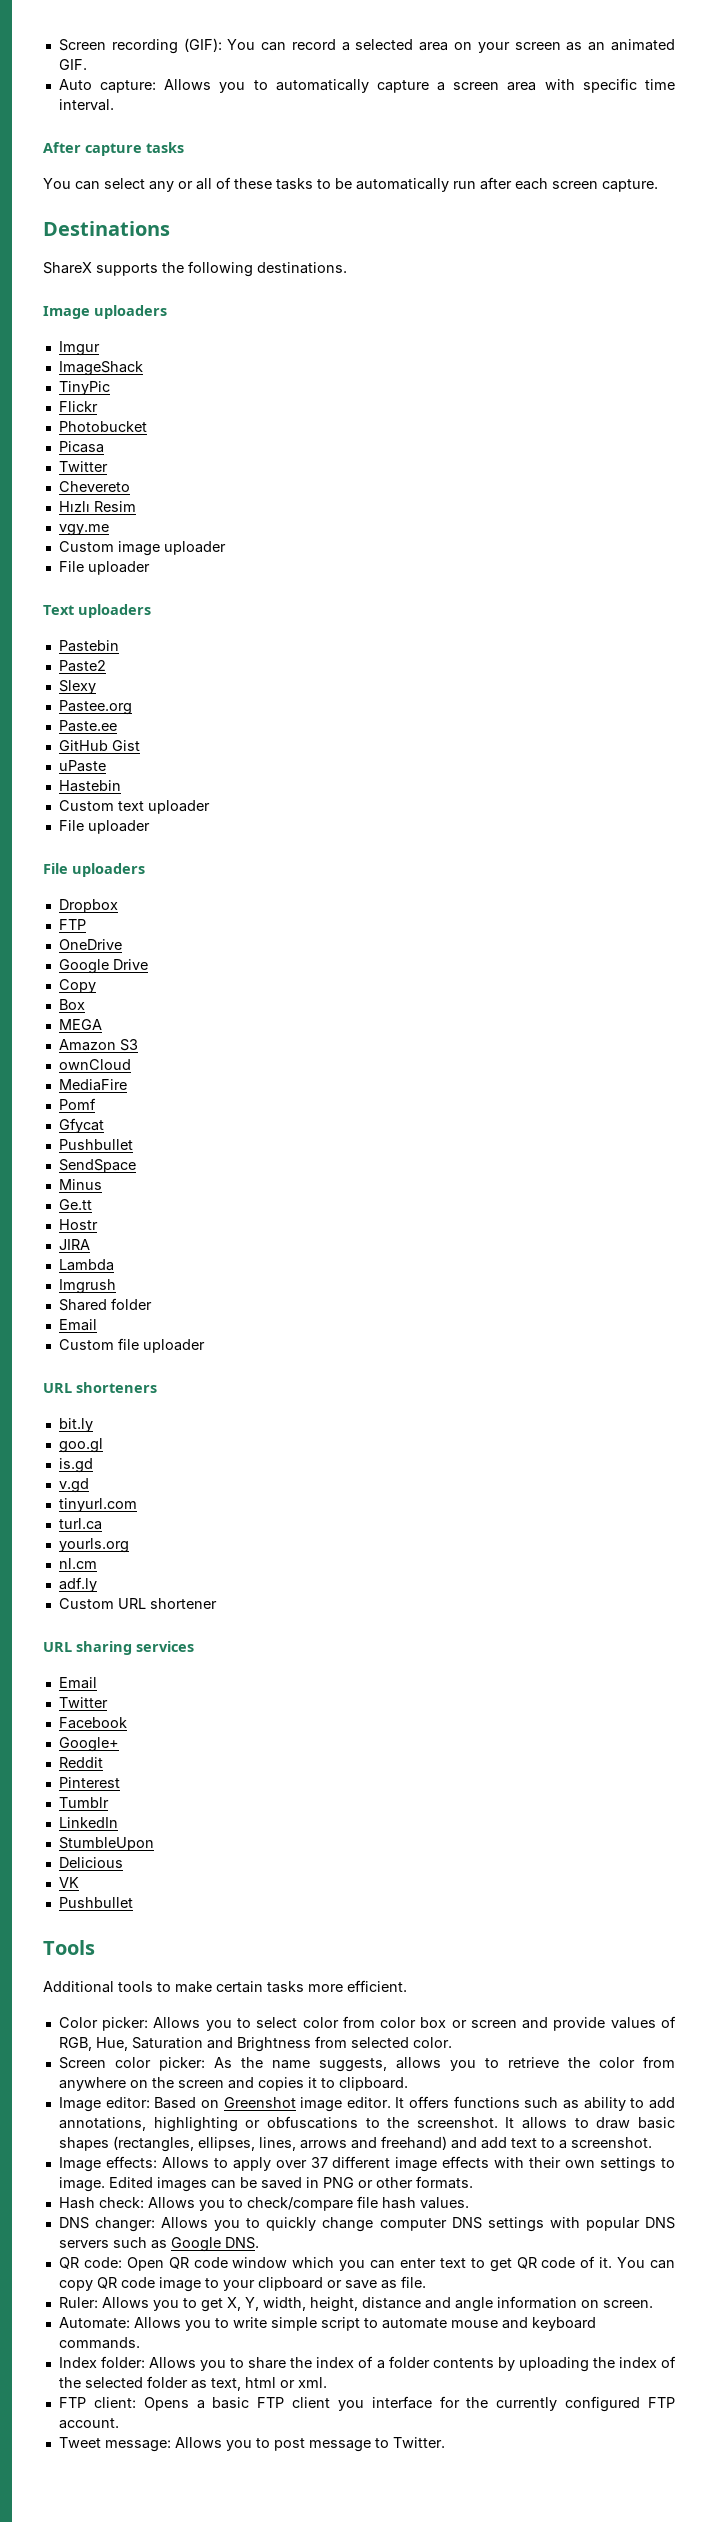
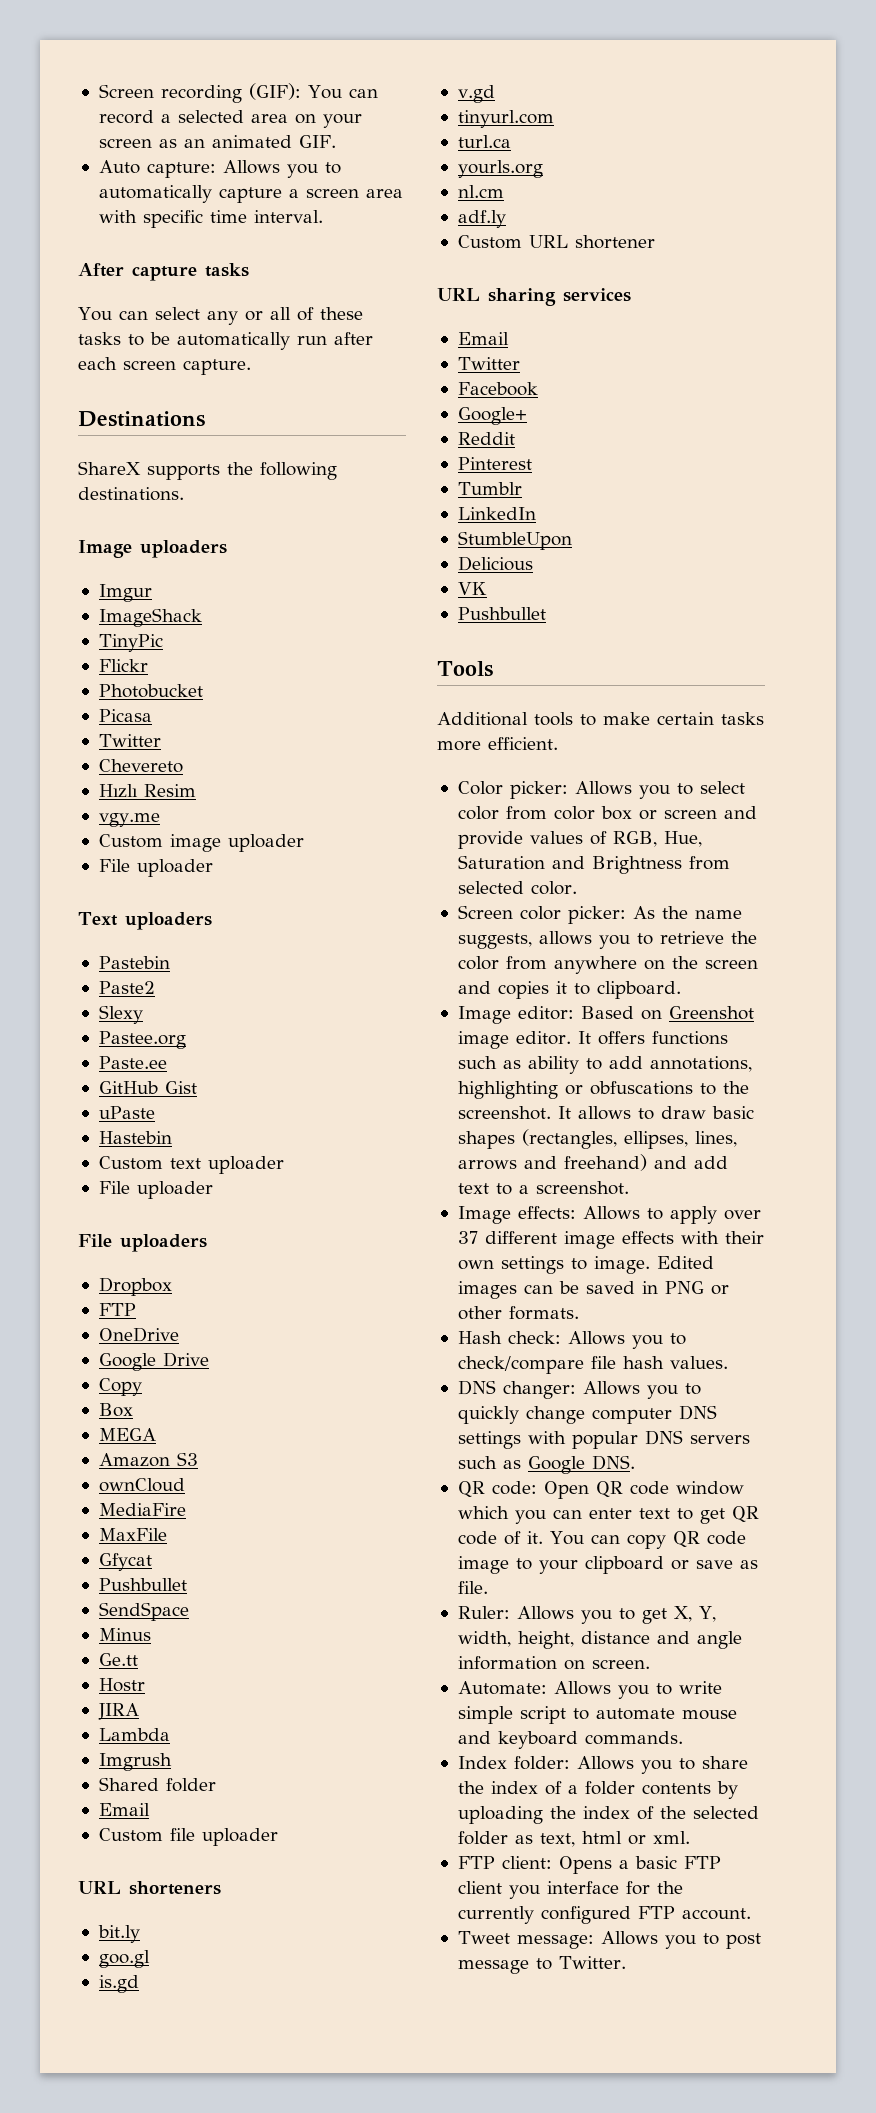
- Pomf
+ MaxFile

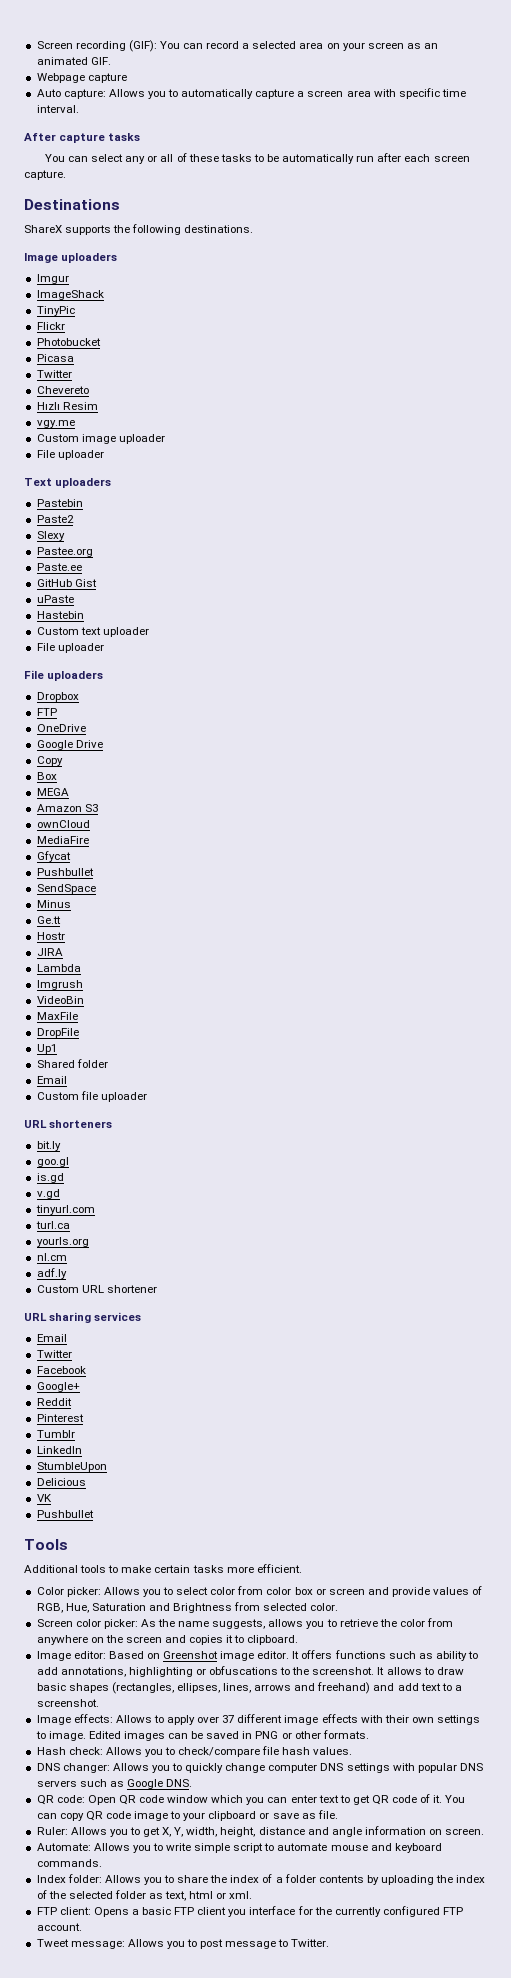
+ Webpage capture
- MaxFile
+ VideoBin
+ MaxFile
+ DropFile
+ Up1

